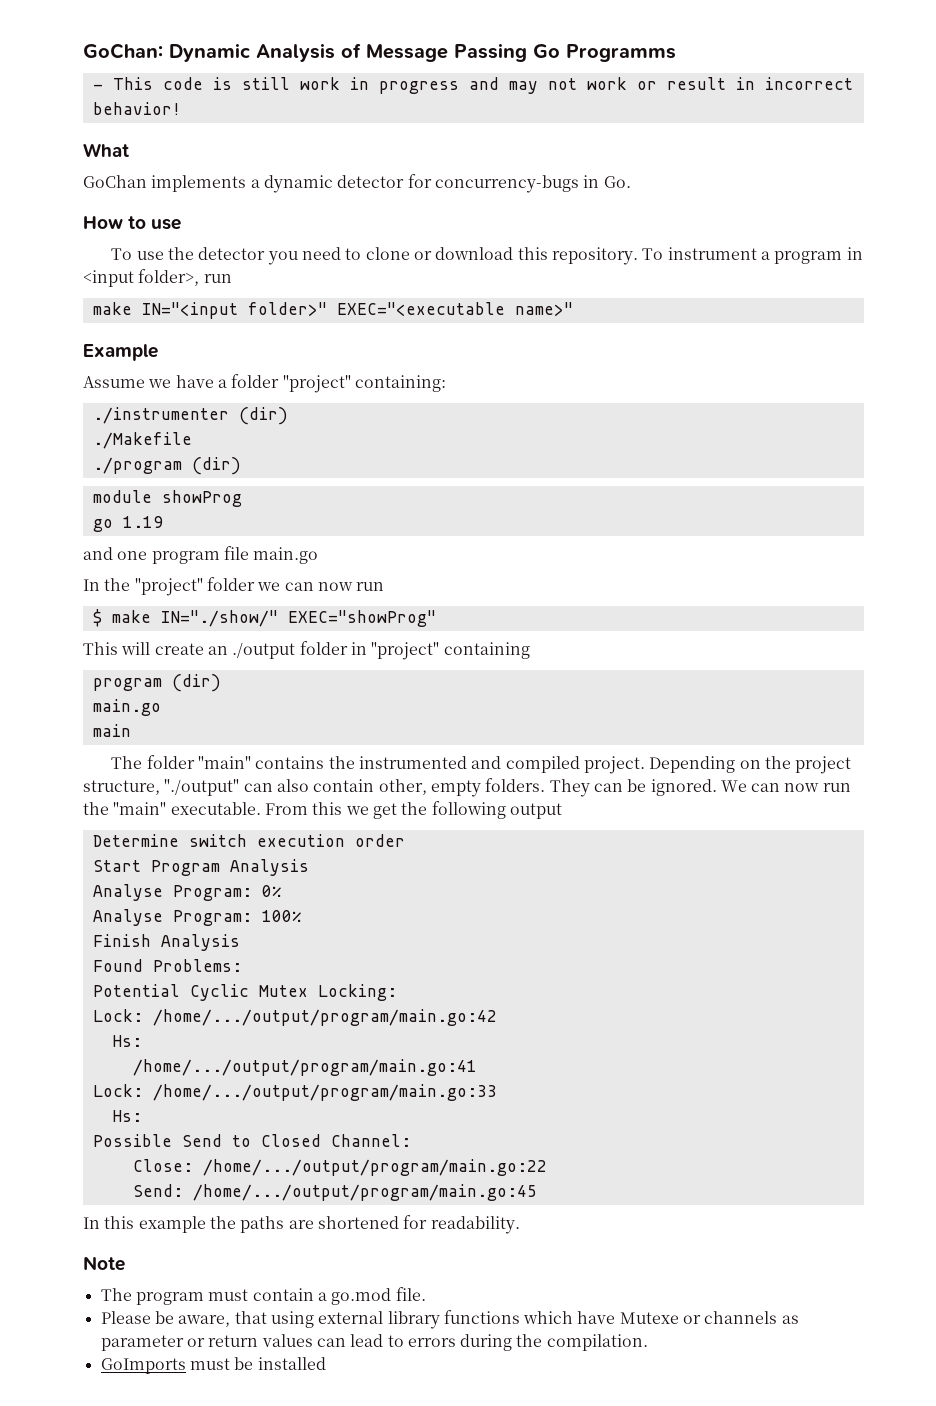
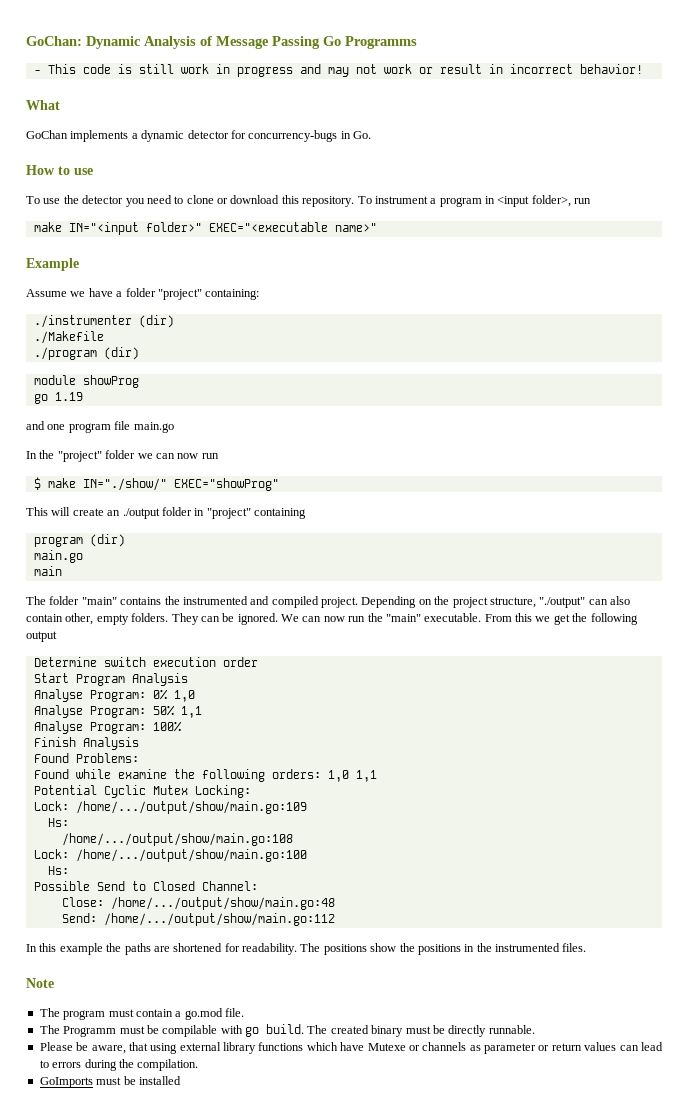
- Analyse Program: 0%
+ Analyse Program: 0% 1,0
+ Analyse Program: 50% 1,1
+ Found while examine the following orders: 1,0 1,1
- Lock: /home/.../output/program/main.go:42
+ Lock: /home/.../output/show/main.go:109
  Hs:
- /home/.../output/program/main.go:41
- Lock: /home/.../output/program/main.go:33
+ /home/.../output/show/main.go:108
+ Lock: /home/.../output/show/main.go:100
- Close: /home/.../output/program/main.go:22
+ Close: /home/.../output/show/main.go:48
- Send: /home/.../output/program/main.go:45
+ Send: /home/.../output/show/main.go:112
+ The positions show the positions in the instrumented files.
+ The Programm must be compilable with go build. The created binary must be directly runnable.

